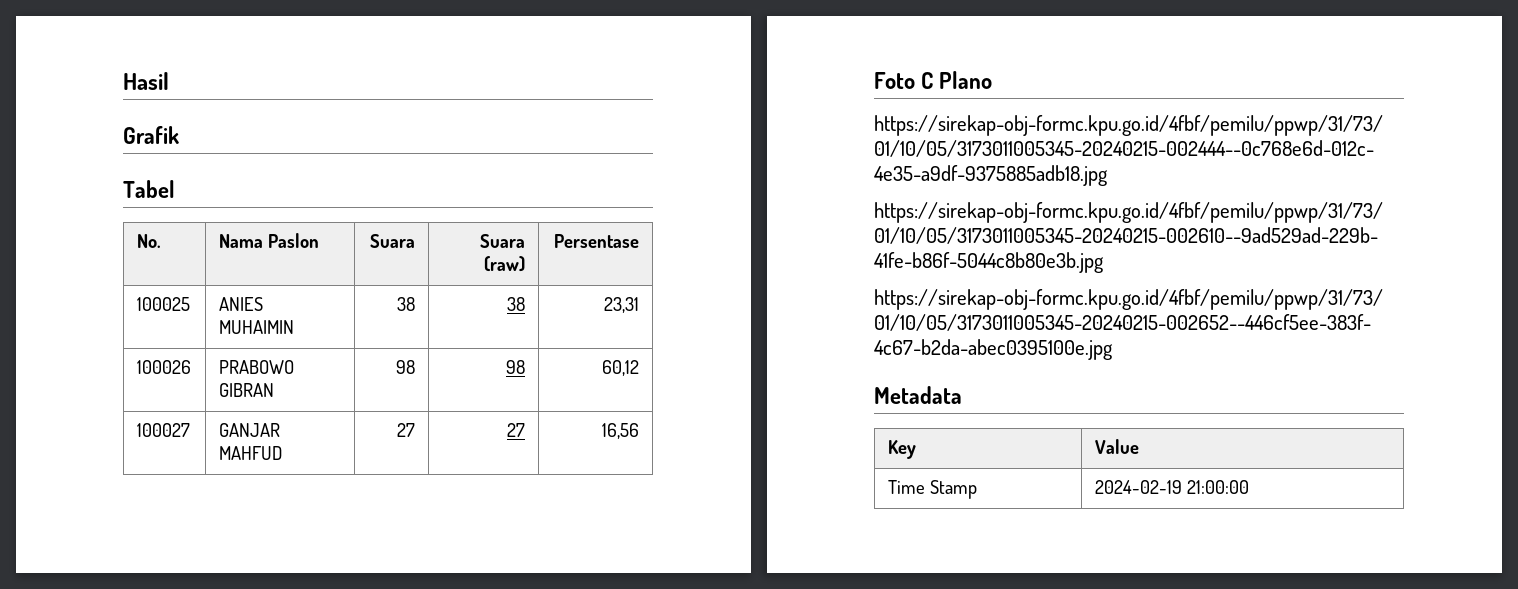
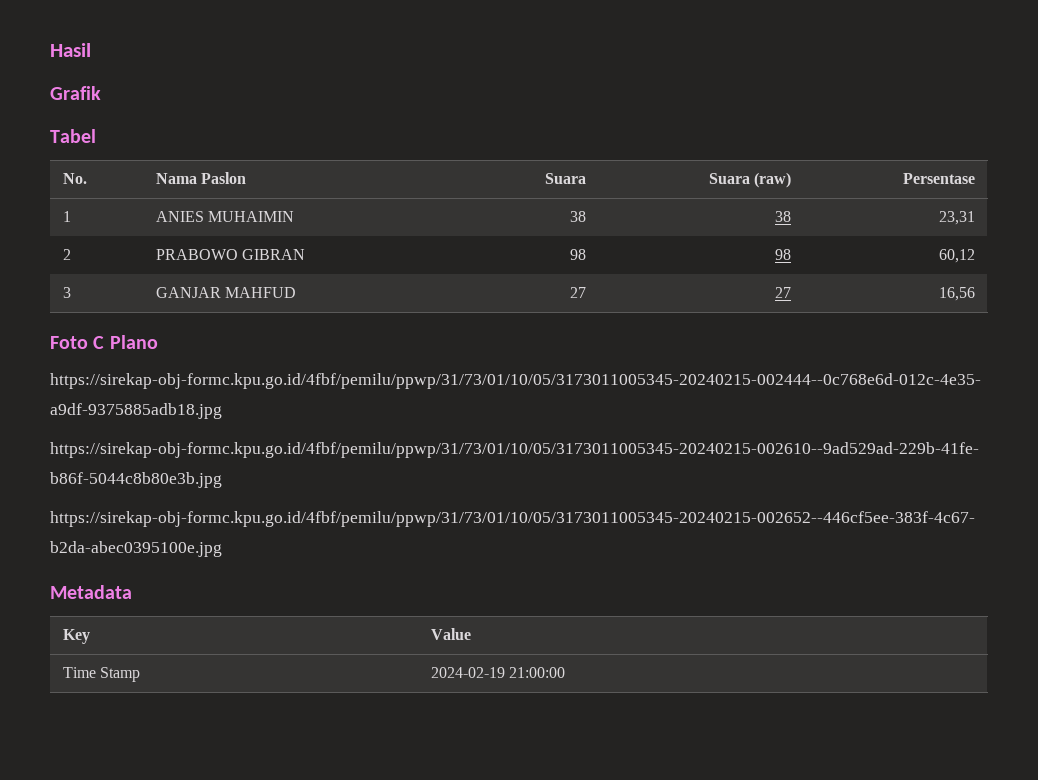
- 100025 | ANIES MUHAIMIN | 38 | 38 | 23,31
+ 1 | ANIES MUHAIMIN | 38 | 38 | 23,31
- 100026 | PRABOWO GIBRAN | 98 | 98 | 60,12
+ 2 | PRABOWO GIBRAN | 98 | 98 | 60,12
- 100027 | GANJAR MAHFUD | 27 | 27 | 16,56
+ 3 | GANJAR MAHFUD | 27 | 27 | 16,56

